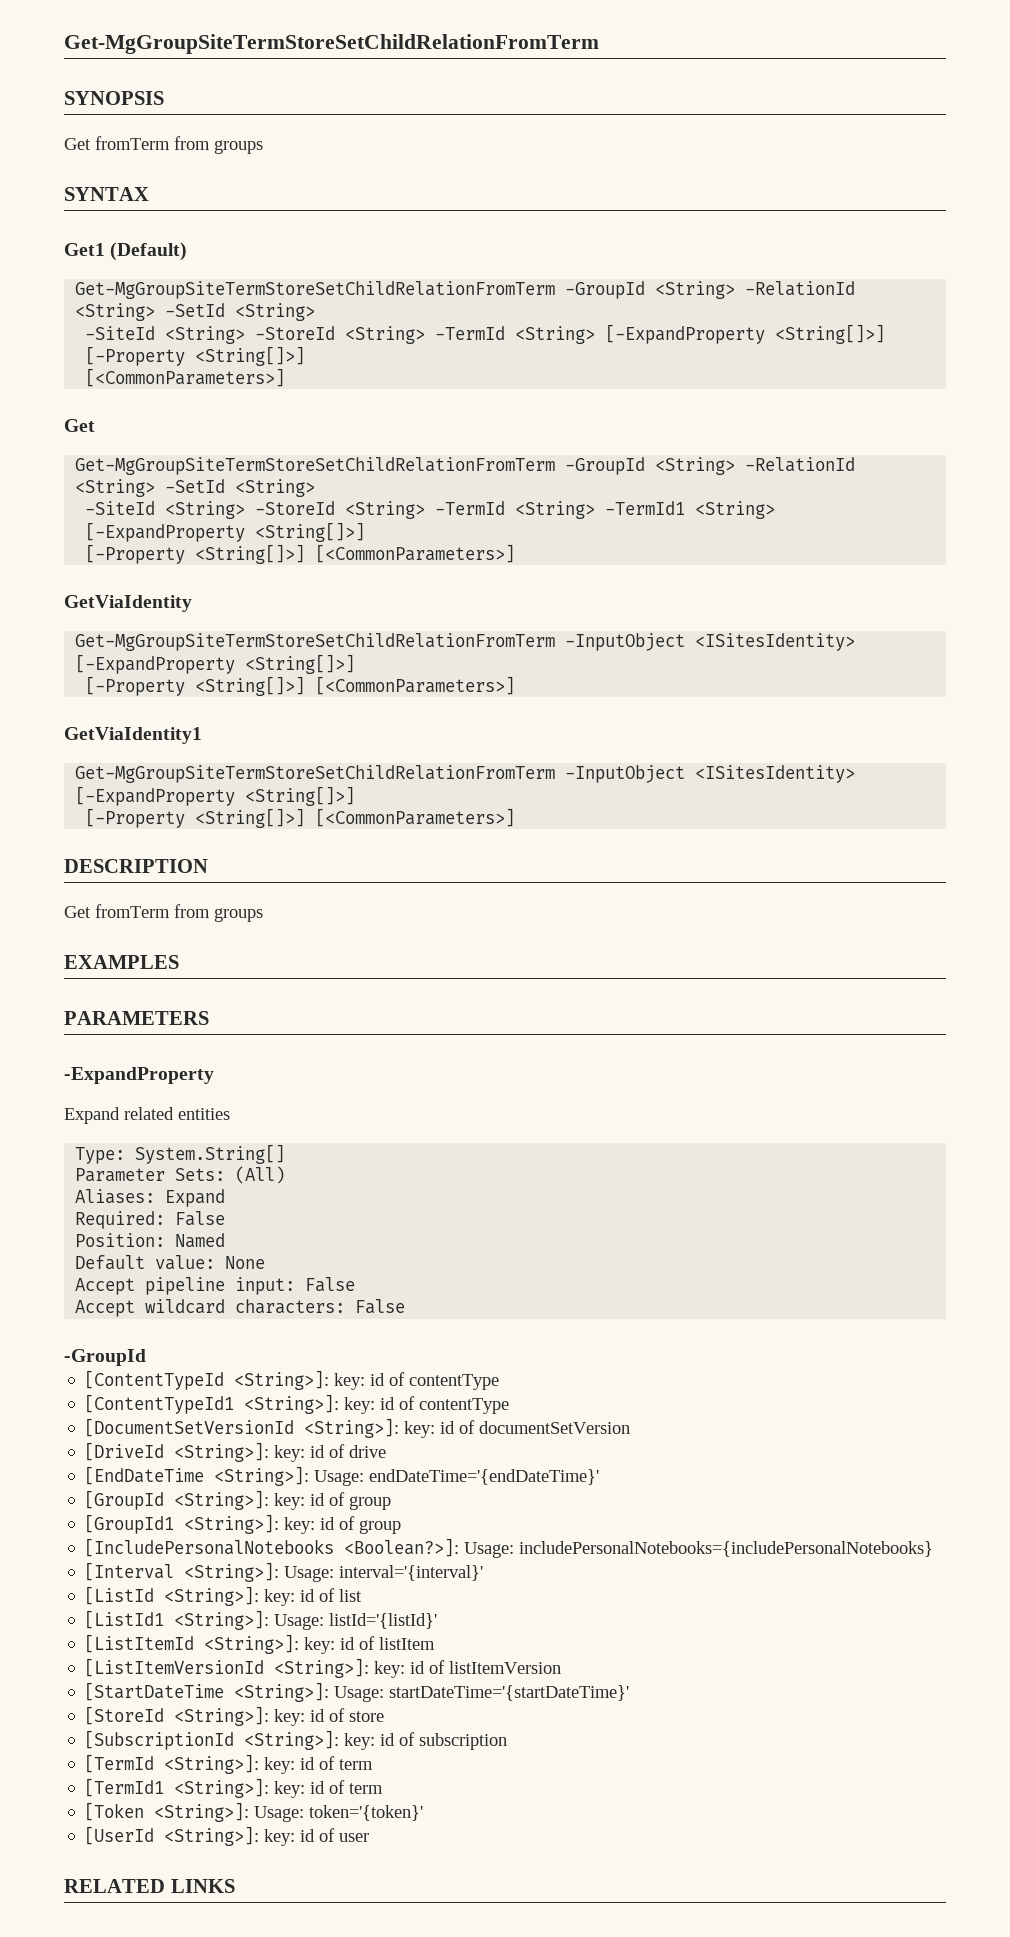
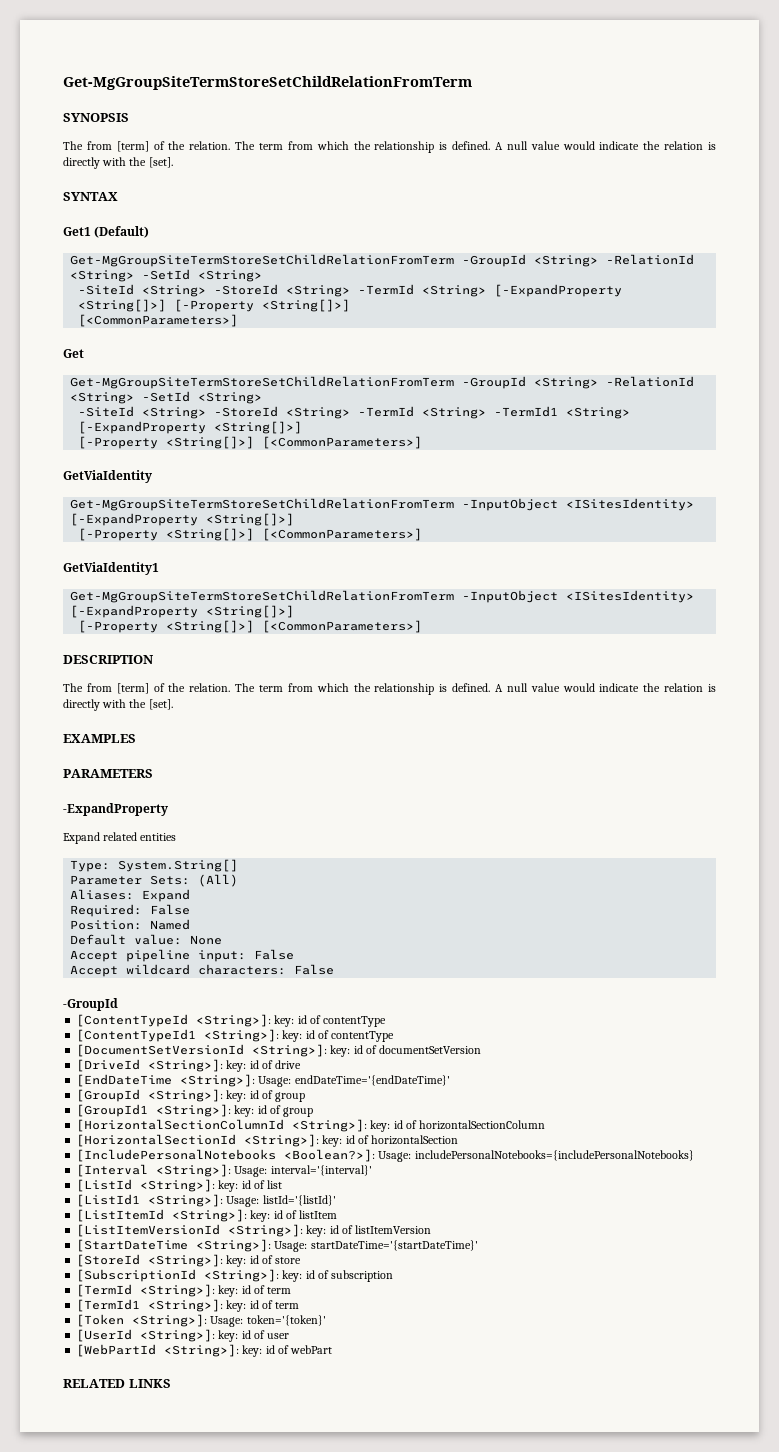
  SYNOPSIS
- Get fromTerm from groups
+ The from [term] of the relation. The term from which the relationship is defined. A null value would indicate the relation is directly with the [set].
  DESCRIPTION
- Get fromTerm from groups
+ The from [term] of the relation. The term from which the relationship is defined. A null value would indicate the relation is directly with the [set].
+ [HorizontalSectionColumnId <String>]: key: id of horizontalSectionColumn
+ [HorizontalSectionId <String>]: key: id of horizontalSection
+ [WebPartId <String>]: key: id of webPart

